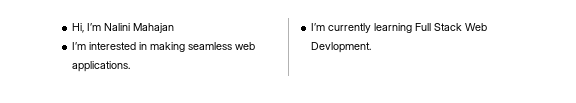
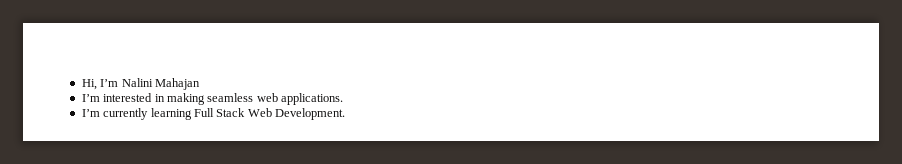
- I’m currently learning Full Stack Web Devlopment.
+ I’m currently learning Full Stack Web Development.

